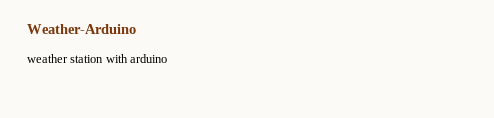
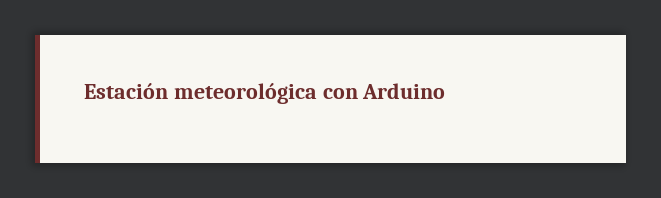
- Weather-Arduino
- weather station with arduino
+ Estación meteorológica con Arduino

